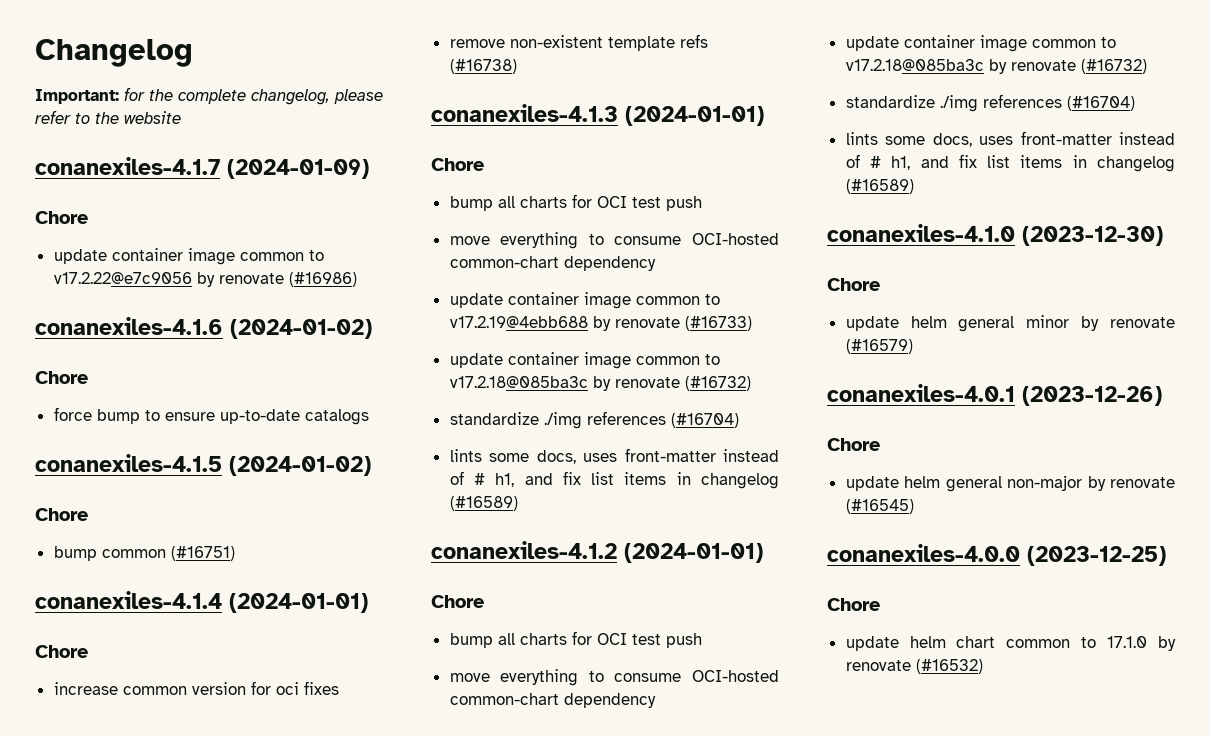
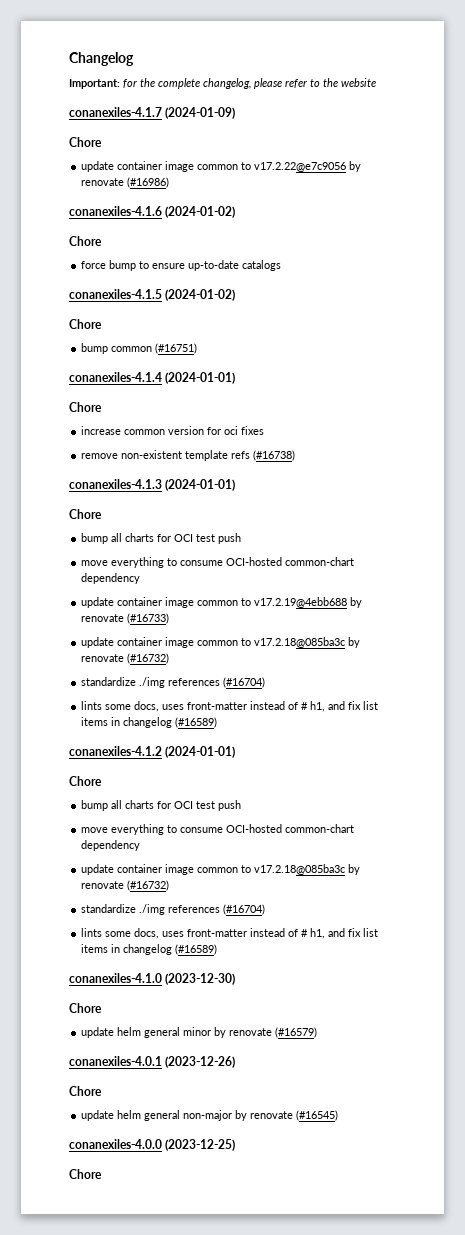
- update helm chart common to 17.1.0 by renovate (#16532)

